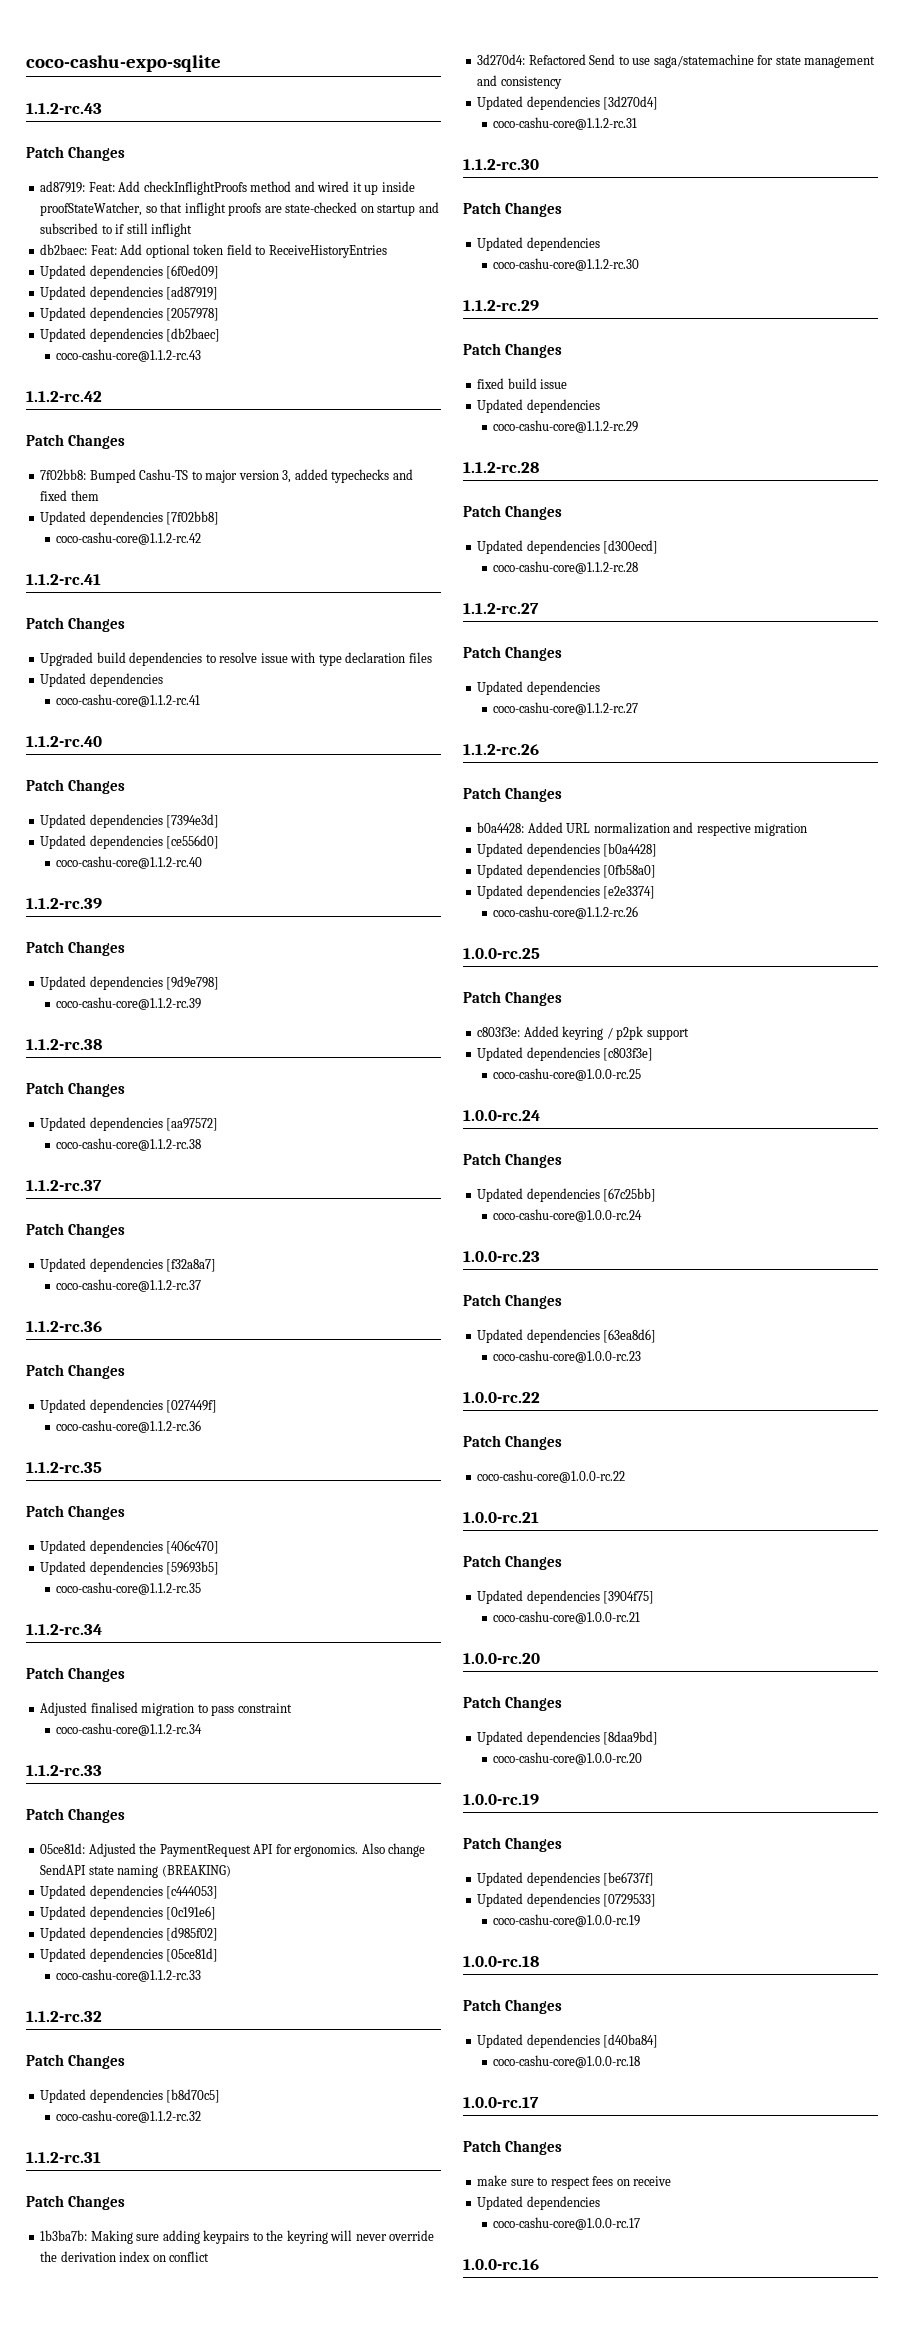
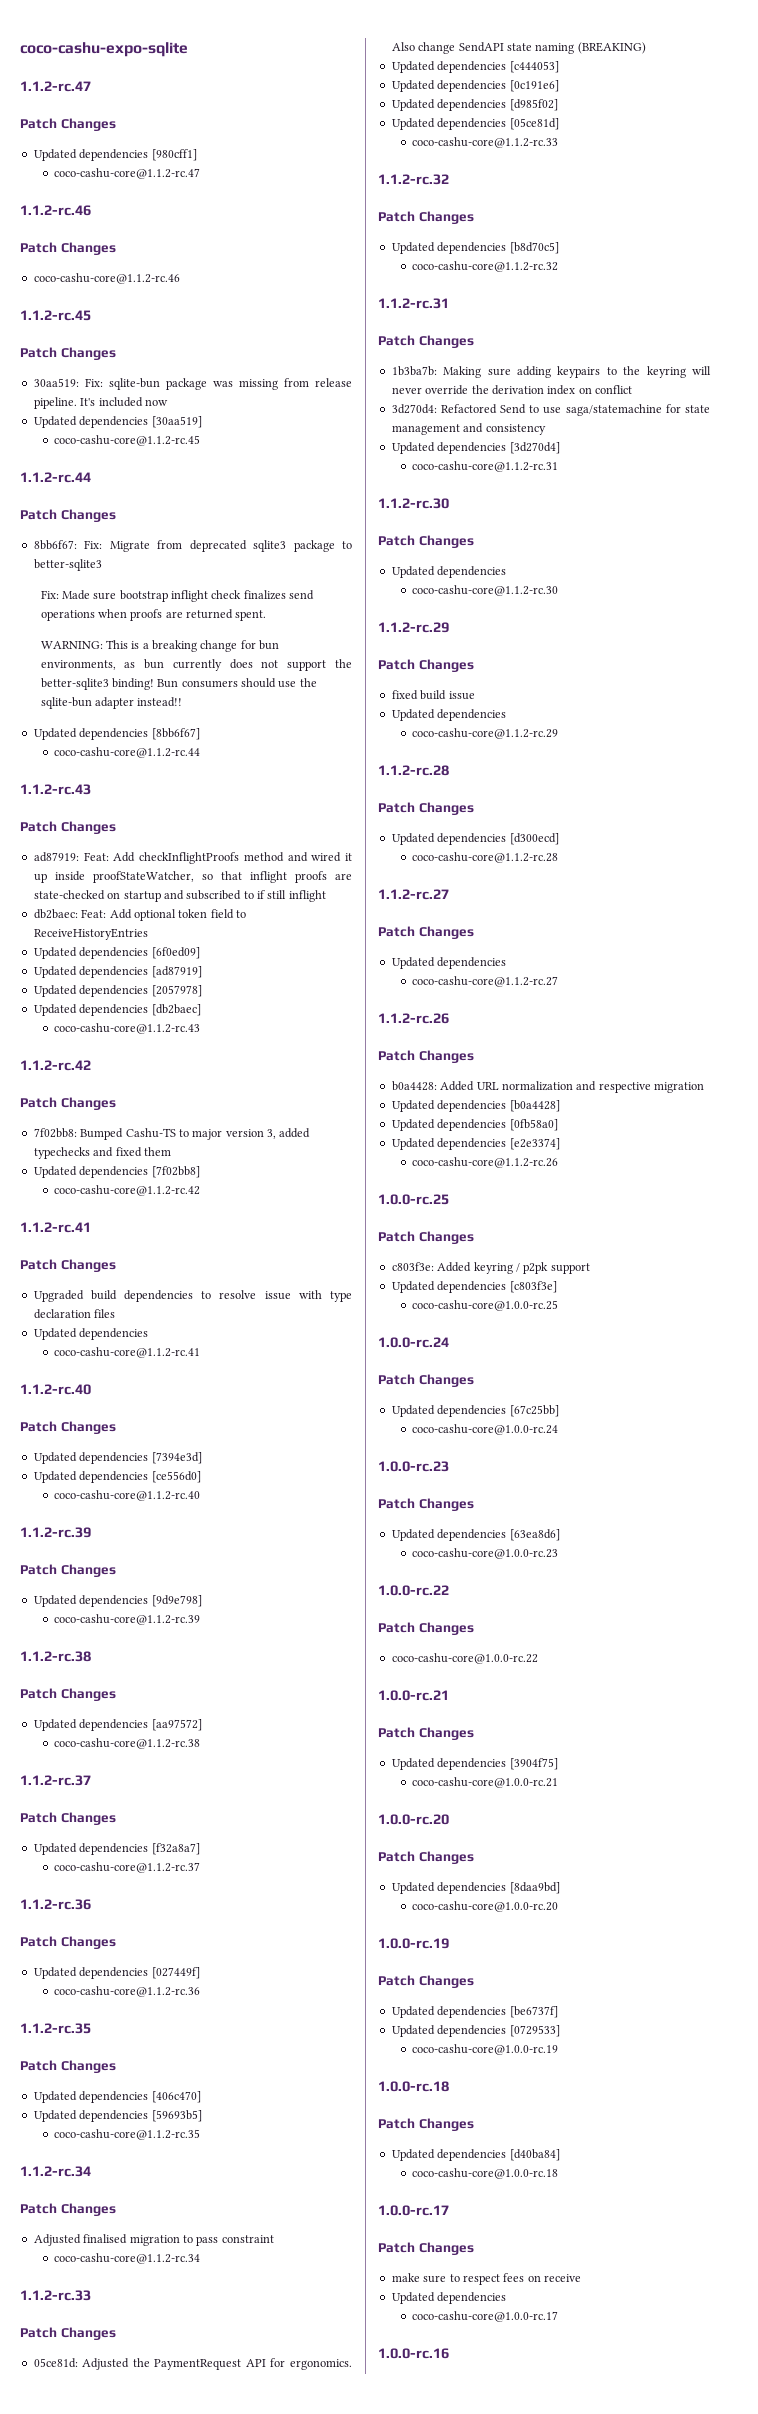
+ 1.1.2-rc.47
+ Patch Changes
+ Updated dependencies [980cff1]
+ coco-cashu-core@1.1.2-rc.47
+ 1.1.2-rc.46
+ Patch Changes
+ coco-cashu-core@1.1.2-rc.46
+ 1.1.2-rc.45
+ Patch Changes
+ 30aa519: Fix: sqlite-bun package was missing from release pipeline. It's included now
+ Updated dependencies [30aa519]
+ coco-cashu-core@1.1.2-rc.45
+ 1.1.2-rc.44
+ Patch Changes
+ 8bb6f67: Fix: Migrate from deprecated sqlite3 package to better-sqlite3
+ Fix: Made sure bootstrap inflight check finalizes send operations when proofs are returned spent.
+ WARNING: This is a breaking change for bun environments, as bun currently does not support the better-sqlite3 binding! Bun consumers should use the sqlite-bun adapter instead!!
+ Updated dependencies [8bb6f67]
+ coco-cashu-core@1.1.2-rc.44

